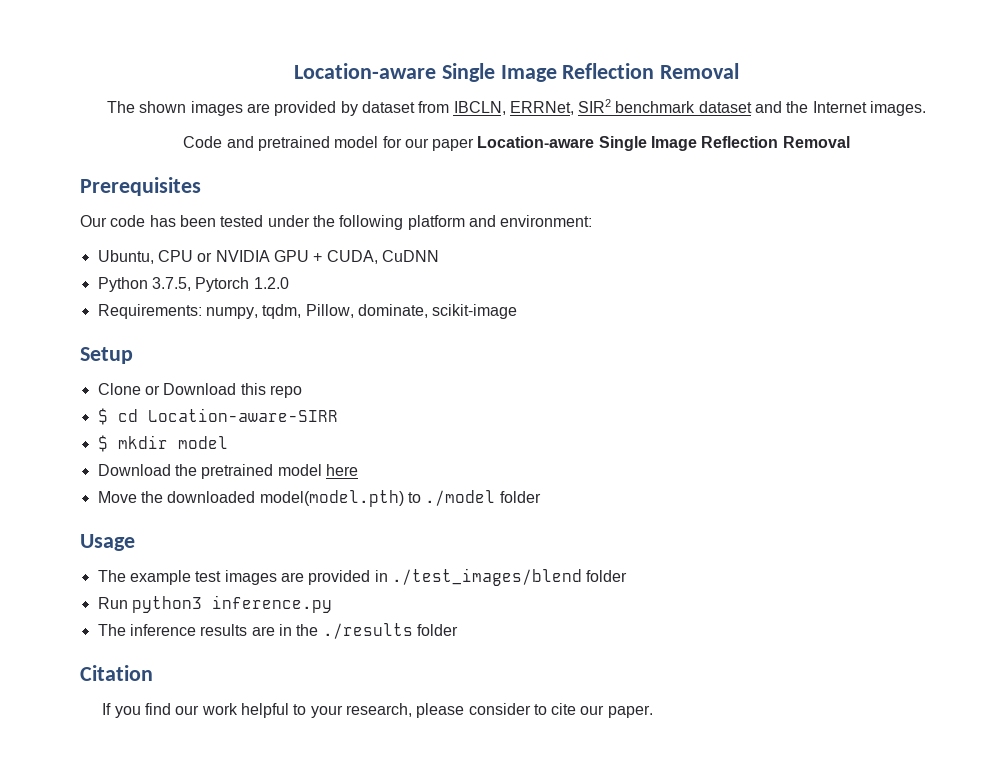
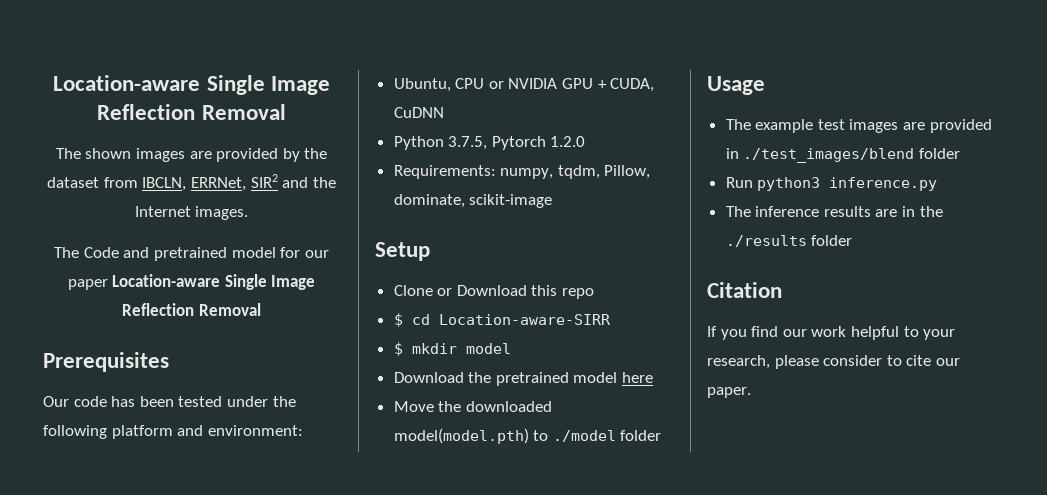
- The shown images are provided by dataset from IBCLN, ERRNet, SIR2 benchmark dataset and the Internet images.
+ The shown images are provided by the dataset from IBCLN, ERRNet, SIR2 and the Internet images.
- Code and pretrained model for our paper Location-aware Single Image Reflection Removal
+ The Code and pretrained model for our paper Location-aware Single Image Reflection Removal

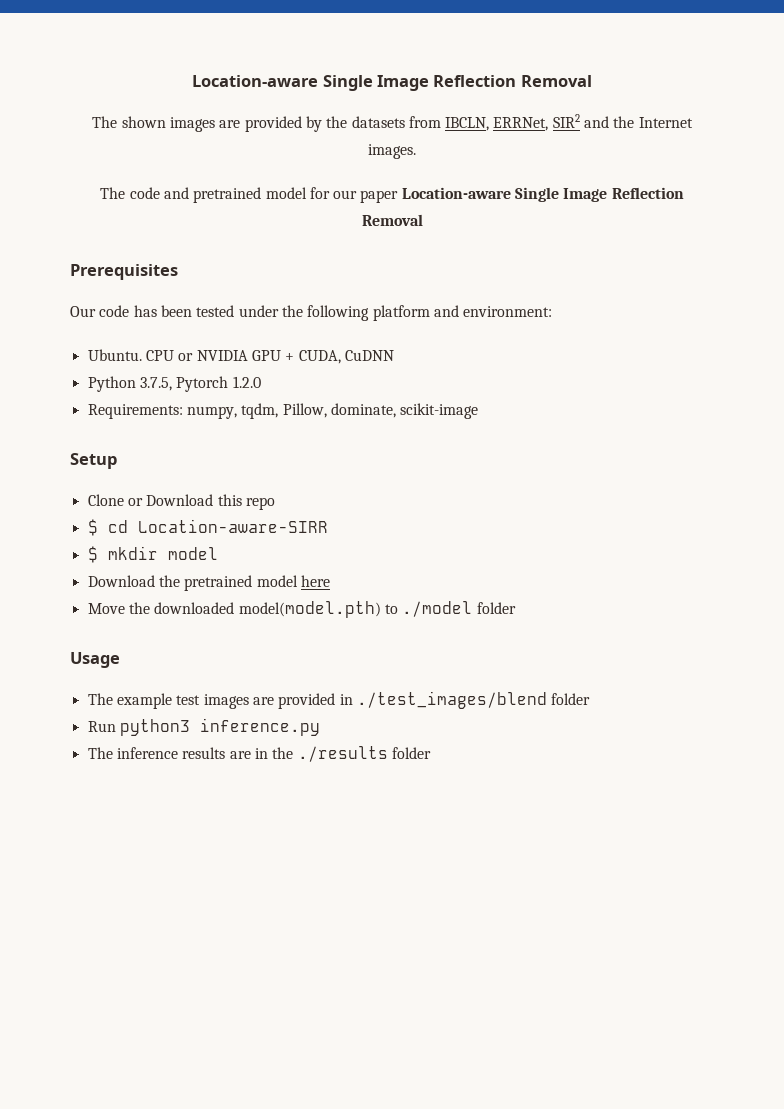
- The shown images are provided by the dataset from IBCLN, ERRNet, SIR2 and the Internet images.
+ The shown images are provided by the datasets from IBCLN, ERRNet, SIR2 and the Internet images.
- The Code and pretrained model for our paper Location-aware Single Image Reflection Removal
+ The code and pretrained model for our paper Location-aware Single Image Reflection Removal
- Ubuntu, CPU or NVIDIA GPU + CUDA, CuDNN
+ Ubuntu. CPU or NVIDIA GPU + CUDA, CuDNN
- Citation
- If you find our work helpful to your research, please consider to cite our paper.

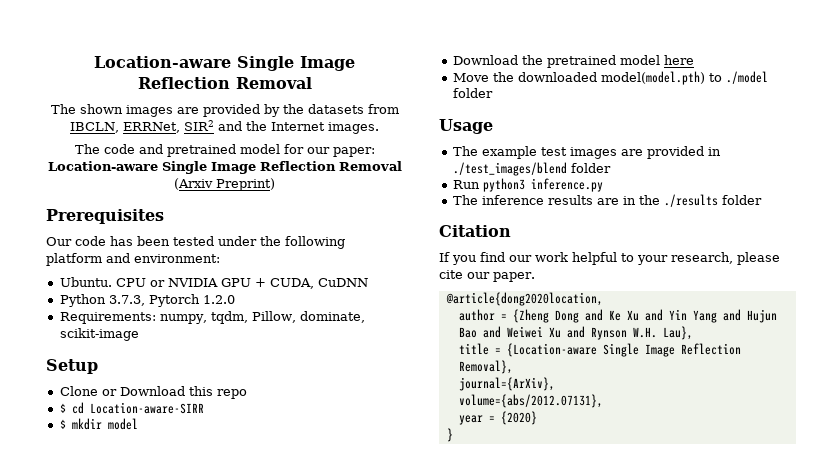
- The code and pretrained model for our paper Location-aware Single Image Reflection Removal
+ The code and pretrained model for our paper: Location-aware Single Image Reflection Removal (Arxiv Preprint)
- Python 3.7.5, Pytorch 1.2.0
+ Python 3.7.3, Pytorch 1.2.0
+ Citation
+ If you find our work helpful to your research, please cite our paper.
+ @article{dong2020location,
+ author = {Zheng Dong and Ke Xu and Yin Yang and Hujun Bao and Weiwei Xu and Rynson W.H. Lau},
+ title = {Location-aware Single Image Reflection Removal},
+ journal={ArXiv},
+ volume={abs/2012.07131},
+ year = {2020}
+ }

